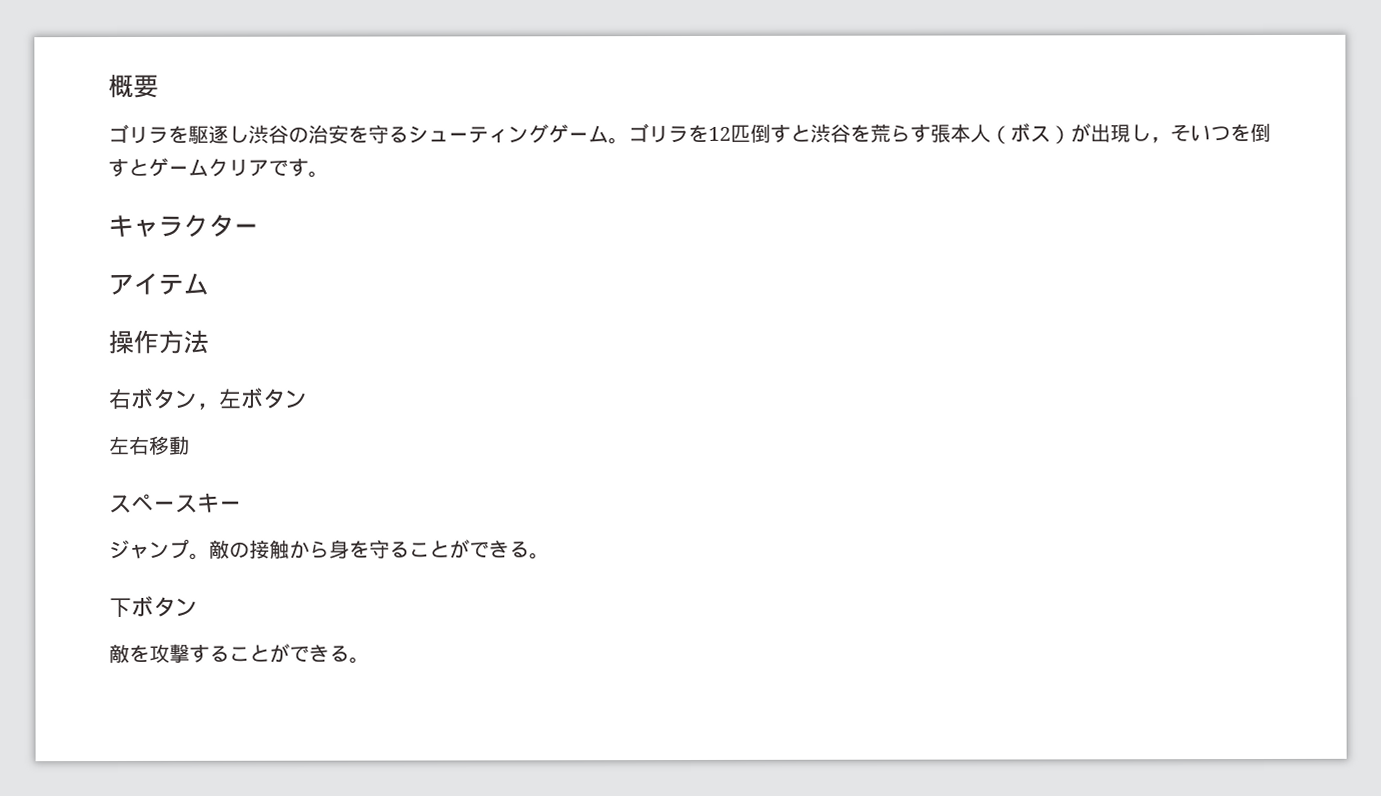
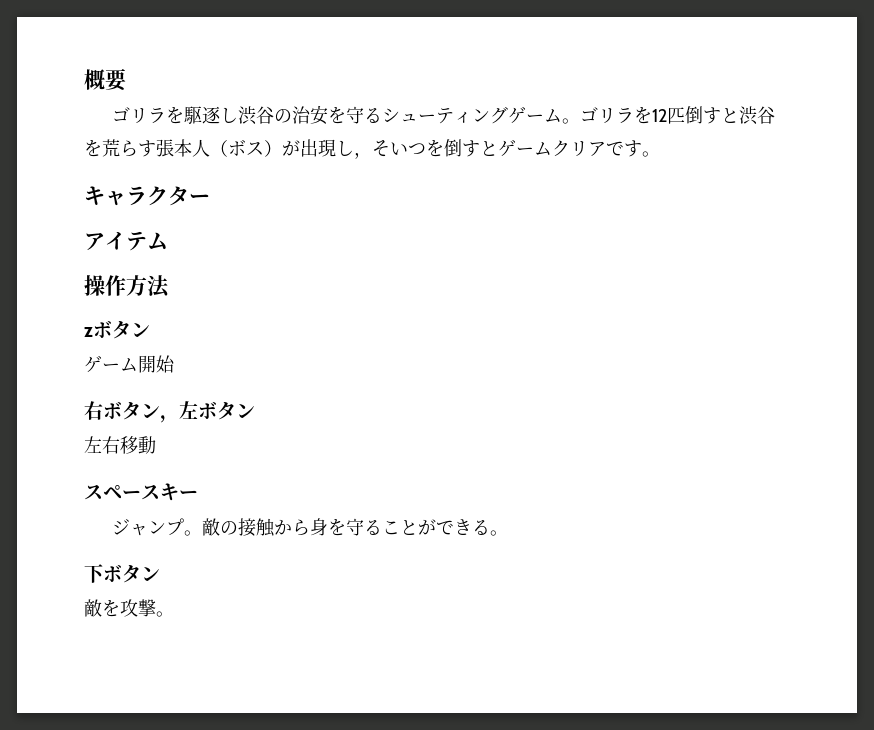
+ zボタン
+ ゲーム開始
- 敵を攻撃することができる。
+ 敵を攻撃。

